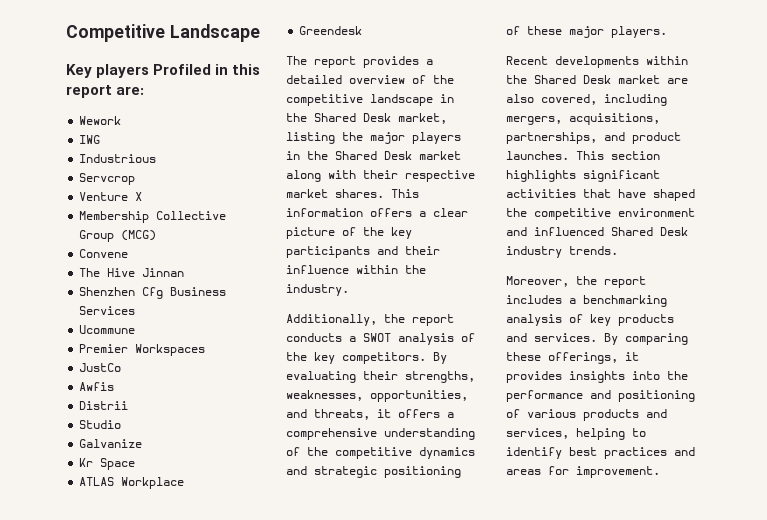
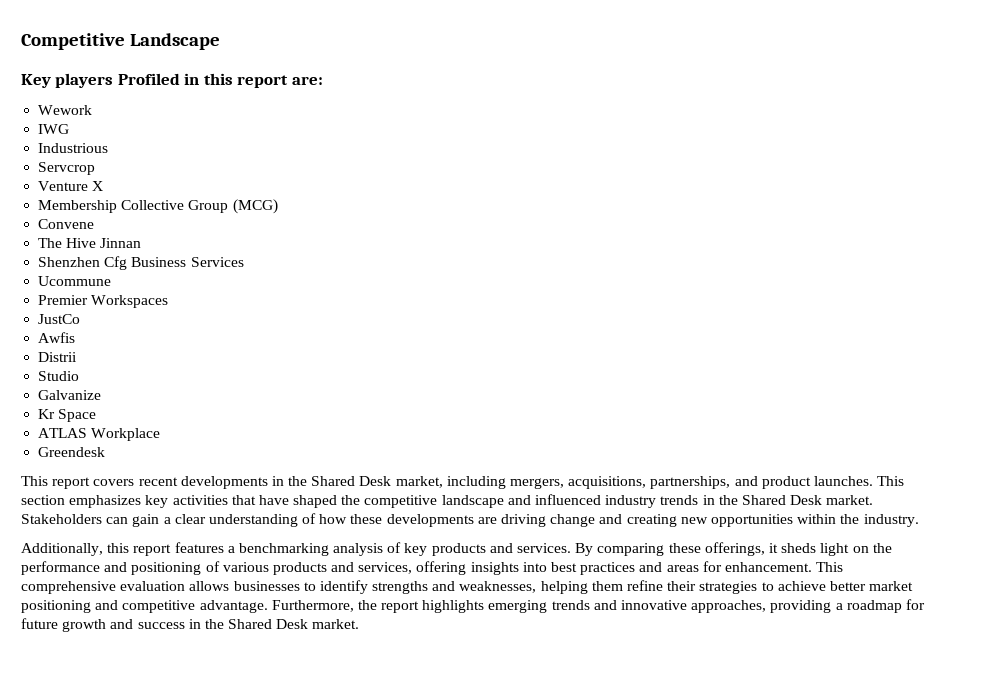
- The report provides a detailed overview of the competitive landscape in the Shared Desk market, listing the major players in the Shared Desk market along with their respective market shares. This information offers a clear picture of the key participants and their influence within the industry.
- Additionally, the report conducts a SWOT analysis of the key competitors. By evaluating their strengths, weaknesses, opportunities, and threats, it offers a comprehensive understanding of the competitive dynamics and strategic positioning of these major players.
- Recent developments within the Shared Desk market are also covered, including mergers, acquisitions, partnerships, and product launches.
+ This report covers recent developments in the Shared Desk market, including mergers, acquisitions, partnerships, and product launches.
- This section highlights significant activities that have shaped the competitive environment and influenced Shared Desk industry trends.
- Moreover, the report includes a benchmarking analysis of key products and services.
+ This section emphasizes key activities that have shaped the competitive landscape and influenced industry trends in the Shared Desk market. Stakeholders can gain a clear understanding of how these developments are driving change and creating new opportunities within the industry.
+ Additionally, this report features a benchmarking analysis of key products and services.
- By comparing these offerings, it provides insights into the performance and positioning of various products and services, helping to identify best practices and areas for improvement.
+ By comparing these offerings, it sheds light on the performance and positioning of various products and services, offering insights into best practices and areas for enhancement. This comprehensive evaluation allows businesses to identify strengths and weaknesses, helping them refine their strategies to achieve better market positioning and competitive advantage. Furthermore, the report highlights emerging trends and innovative approaches, providing a roadmap for future growth and success in the Shared Desk market.

